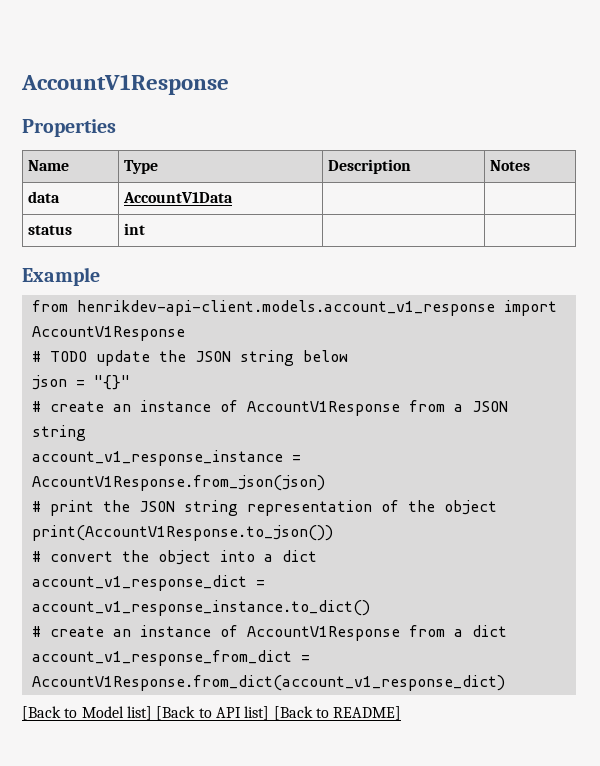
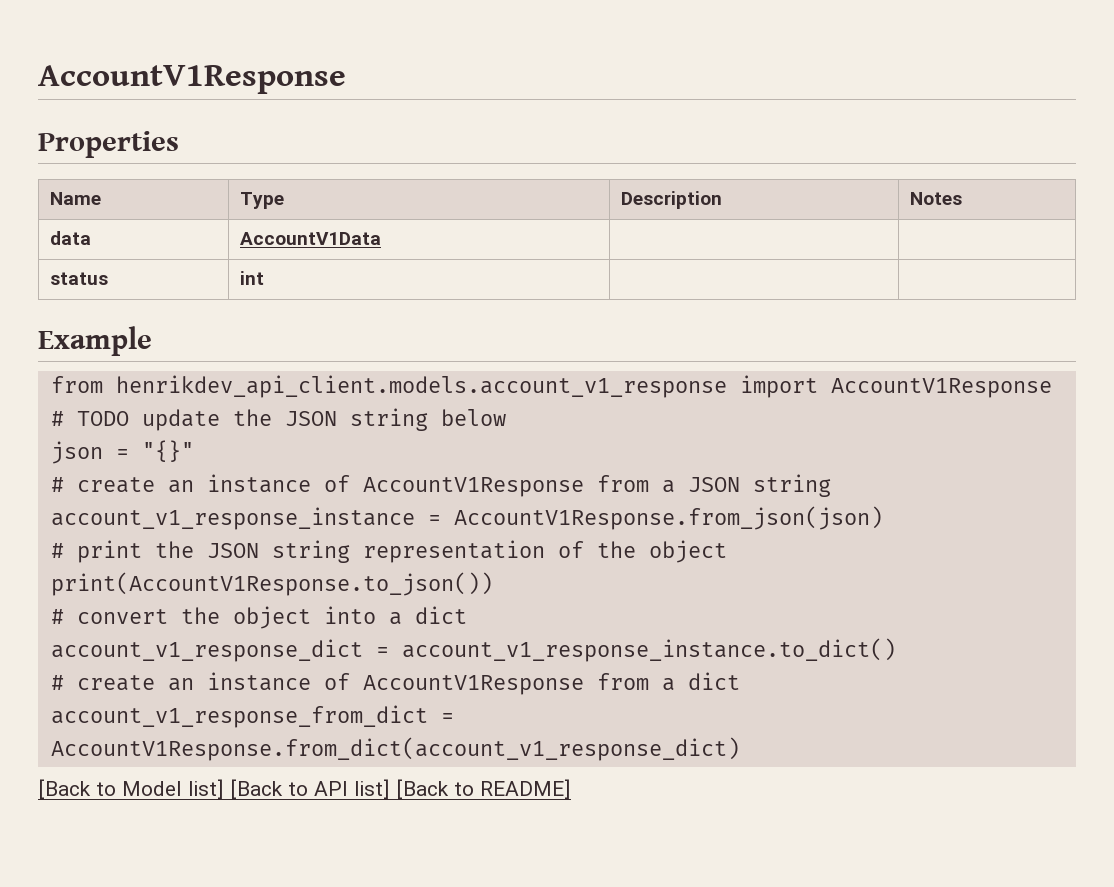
- from henrikdev-api-client.models.account_v1_response import AccountV1Response
+ from henrikdev_api_client.models.account_v1_response import AccountV1Response

